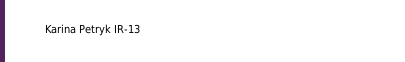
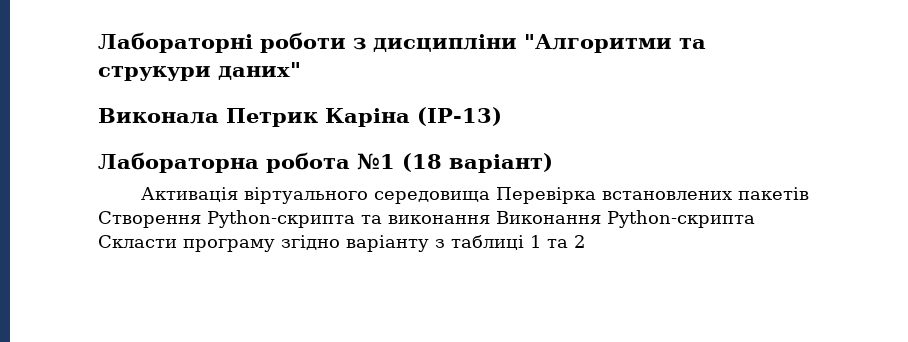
- Karina Petryk IR-13
+ Лабораторні роботи з дисципліни "Алгоритми та струкури даних"
+ Виконала Петрик Каріна (ІР-13)
+ Лабораторна робота №1 (18 варіант)
+ Активація віртуального середовища Перевірка встановлених пакетів Створення Python-скрипта та виконання Виконання Python-скрипта Скласти програму згідно варіанту з таблиці 1 та 2

